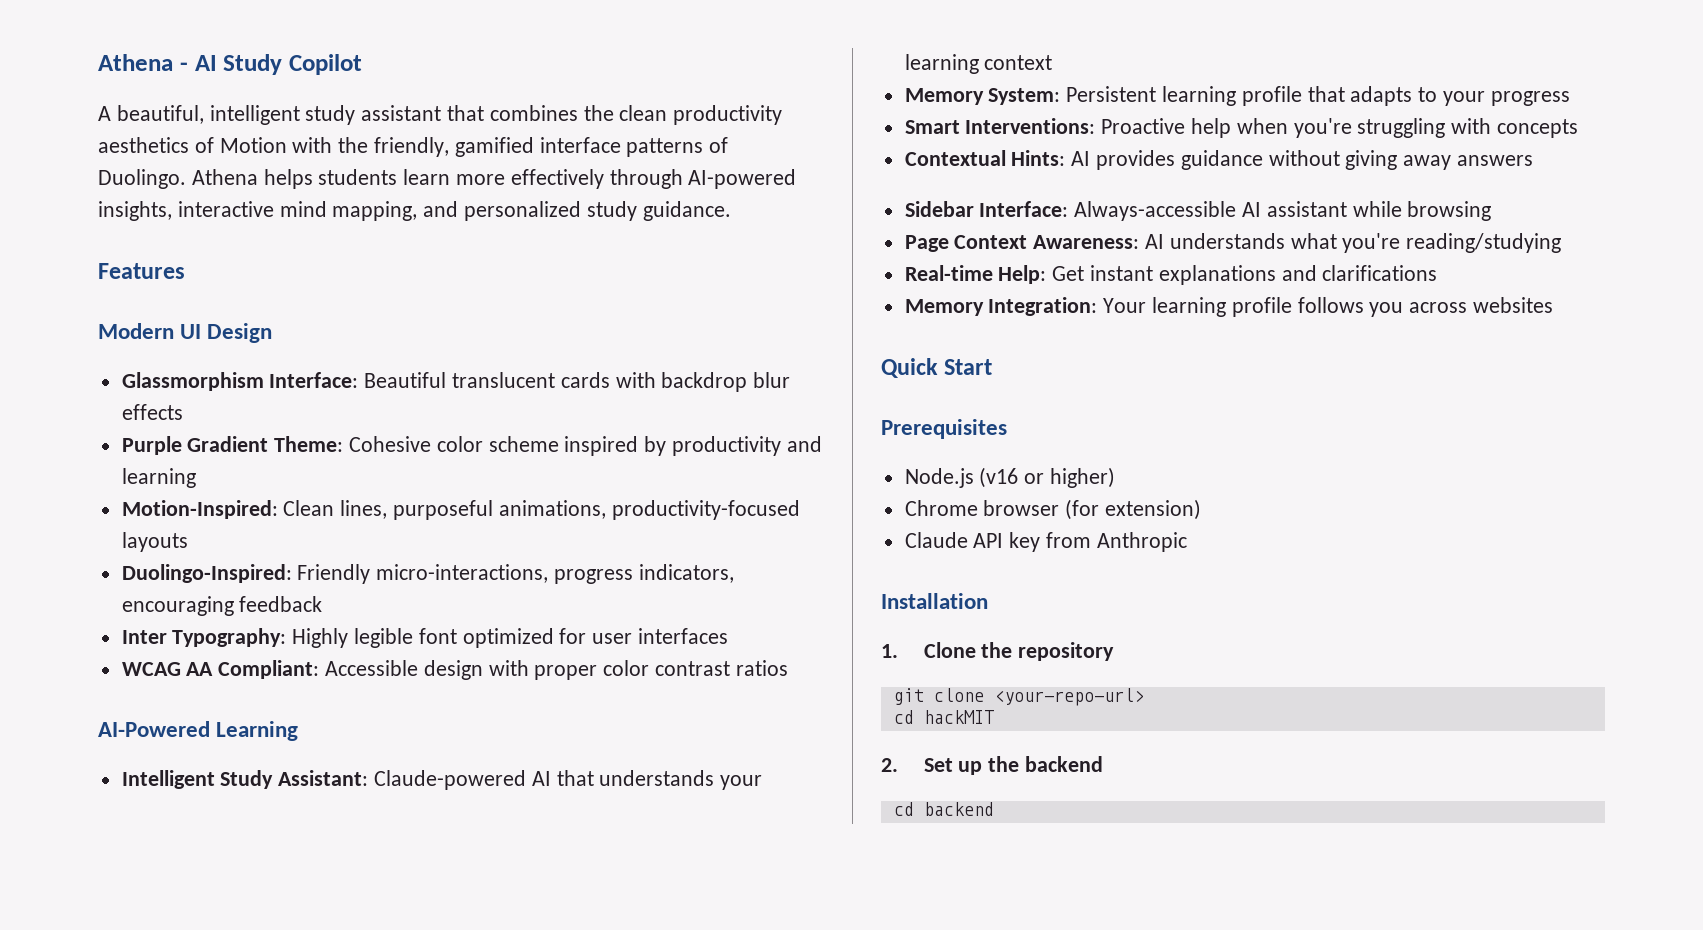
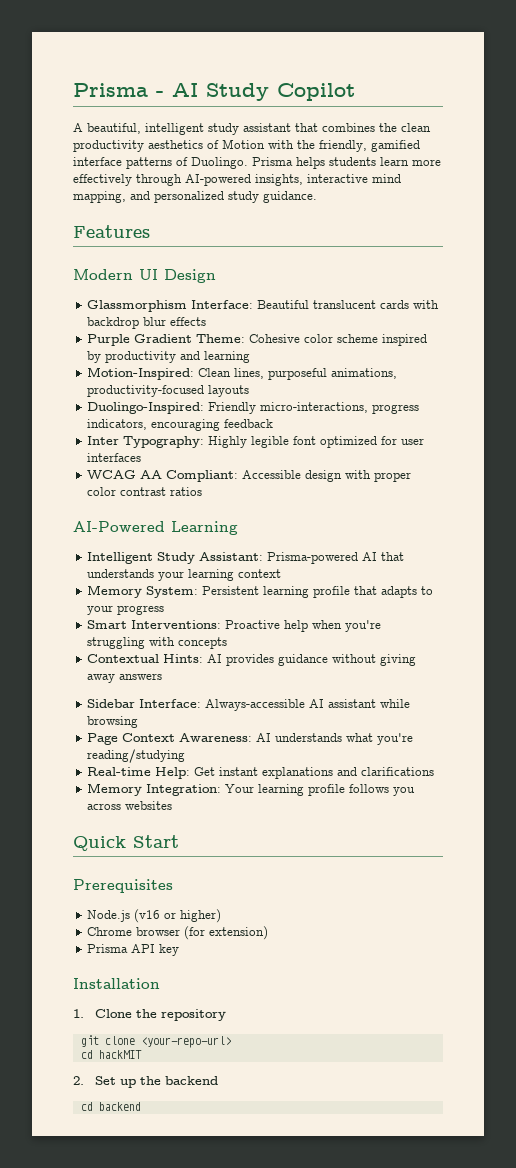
- Athena - AI Study Copilot
+ Prisma - AI Study Copilot
- Athena helps students learn more effectively through AI-powered insights, interactive mind mapping, and personalized study guidance.
+ Prisma helps students learn more effectively through AI-powered insights, interactive mind mapping, and personalized study guidance.
- Intelligent Study Assistant: Claude-powered AI that understands your learning context
+ Intelligent Study Assistant: Prisma-powered AI that understands your learning context
- Claude API key from Anthropic
+ Prisma API key

